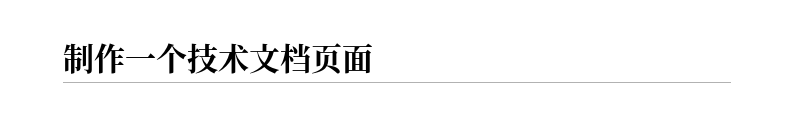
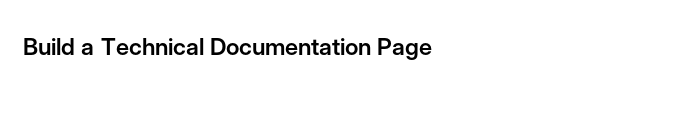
- 制作一个技术文档页面
+ Build a Technical Documentation Page

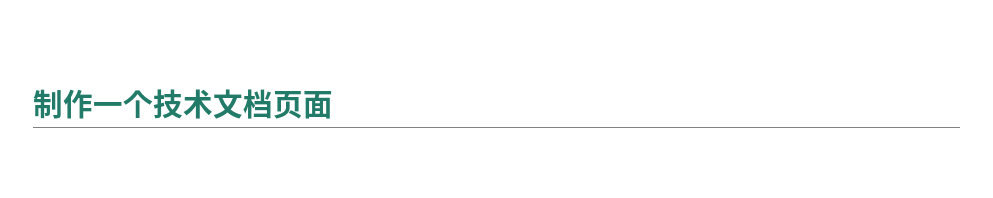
- Build a Technical Documentation Page
+ 制作一个技术文档页面

